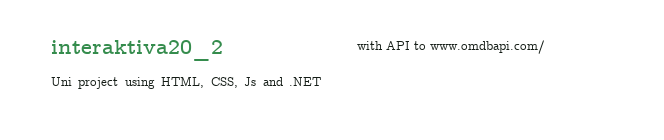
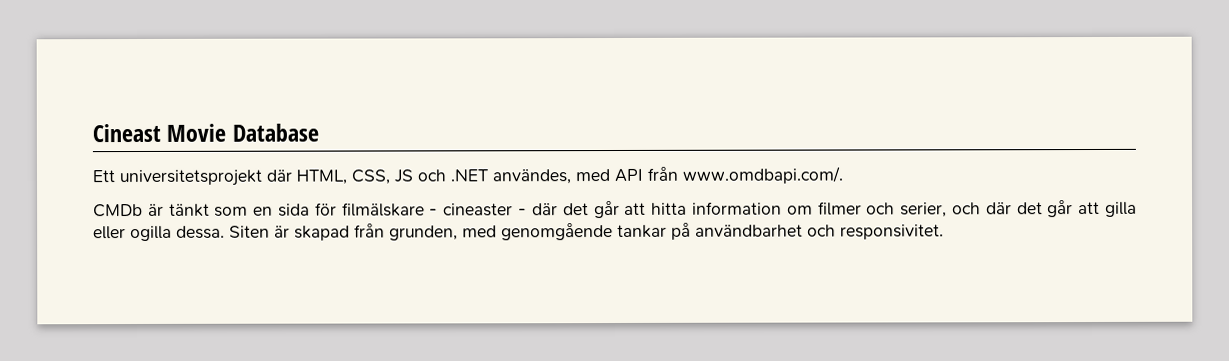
- interaktiva20_2
- Uni project using HTML, CSS, Js and .NET with API to www.omdbapi.com/
+ Cineast Movie Database
+ Ett universitetsprojekt där HTML, CSS, JS och .NET användes, med API från www.omdbapi.com/.
+ CMDb är tänkt som en sida för filmälskare - cineaster - där det går att hitta information om filmer och serier, och där det går att gilla eller ogilla dessa. Siten är skapad från grunden, med genomgående tankar på användbarhet och responsivitet.

